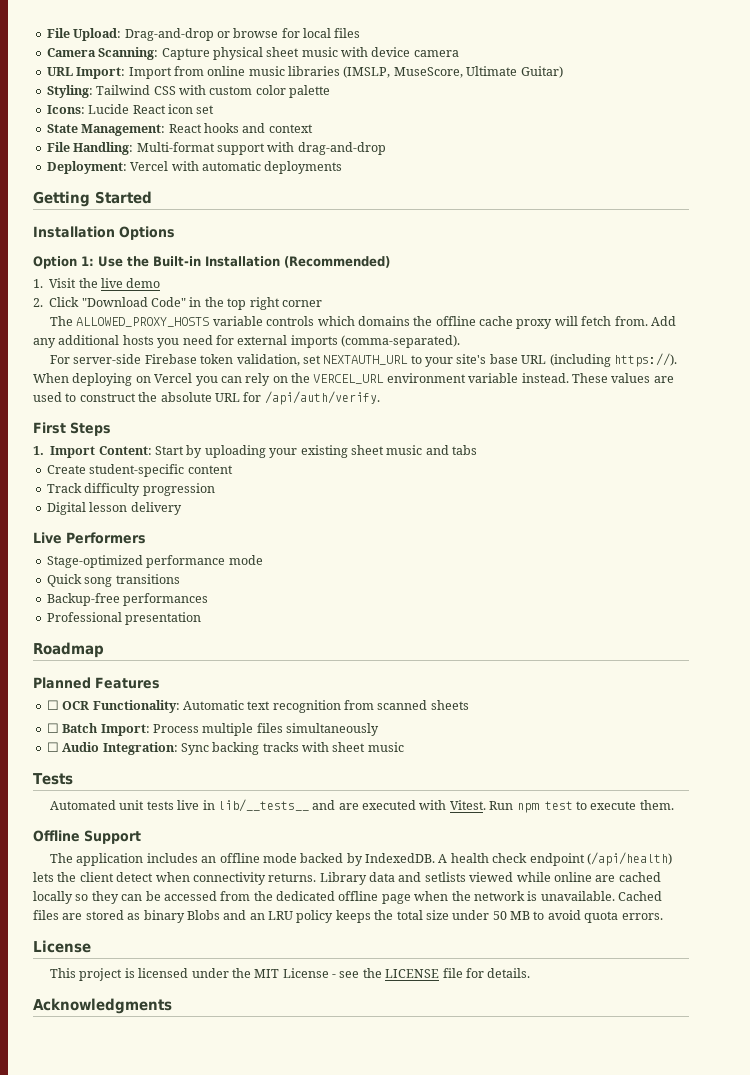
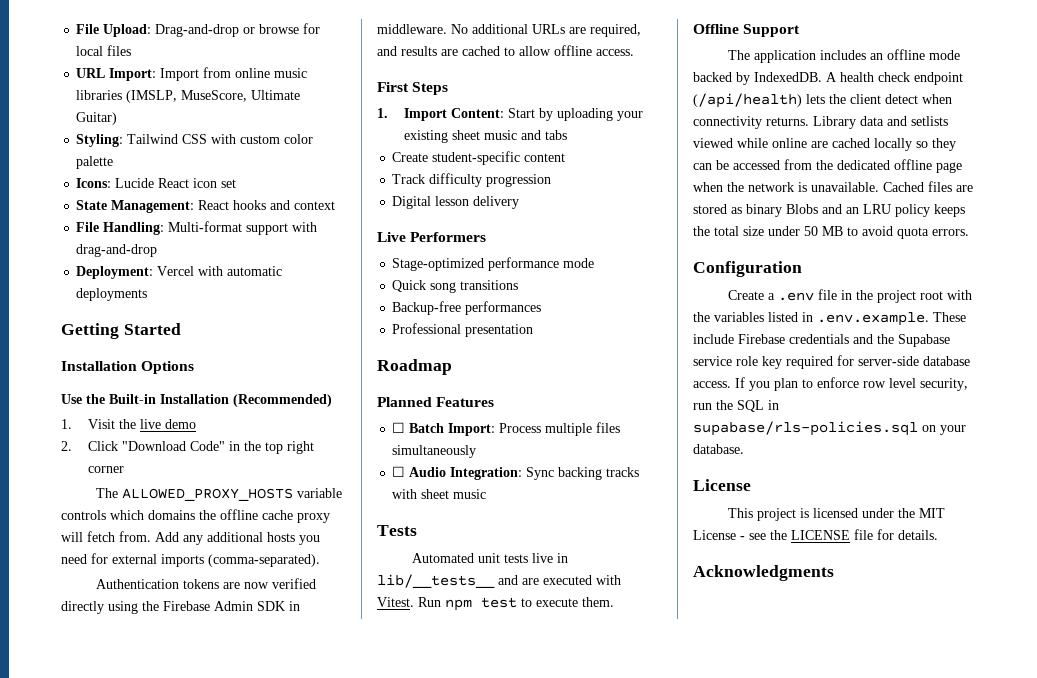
- Camera Scanning: Capture physical sheet music with device camera
- Option 1: Use the Built-in Installation (Recommended)
+ Use the Built-in Installation (Recommended)
- For server-side Firebase token validation, set NEXTAUTH_URL to your site's base URL (including https://). When deploying on Vercel you can rely on the VERCEL_URL environment variable instead. These values are used to construct the absolute URL for /api/auth/verify.
+ Authentication tokens are now verified directly using the Firebase Admin SDK in middleware. No additional URLs are required, and results are cached to allow offline access.
- ☐ OCR Functionality: Automatic text recognition from scanned sheets
+ Configuration
+ Create a .env file in the project root with the variables listed in .env.example. These include Firebase credentials and the Supabase service role key required for server-side database access. If you plan to enforce row level security, run the SQL in supabase/rls-policies.sql on your database.

